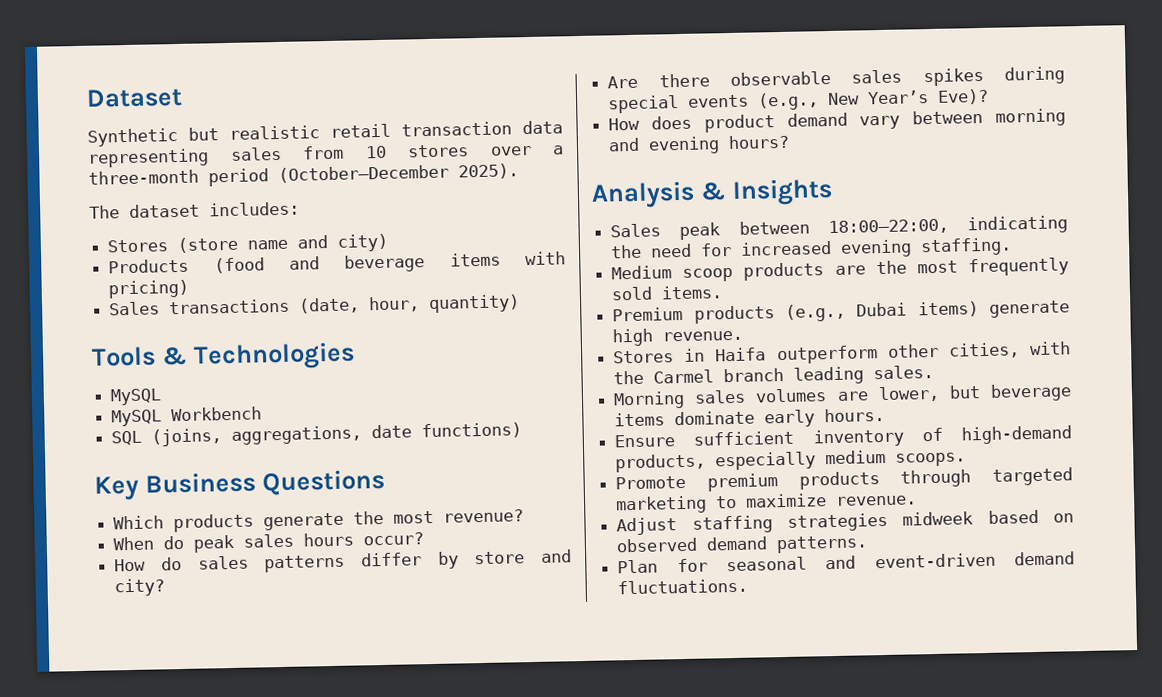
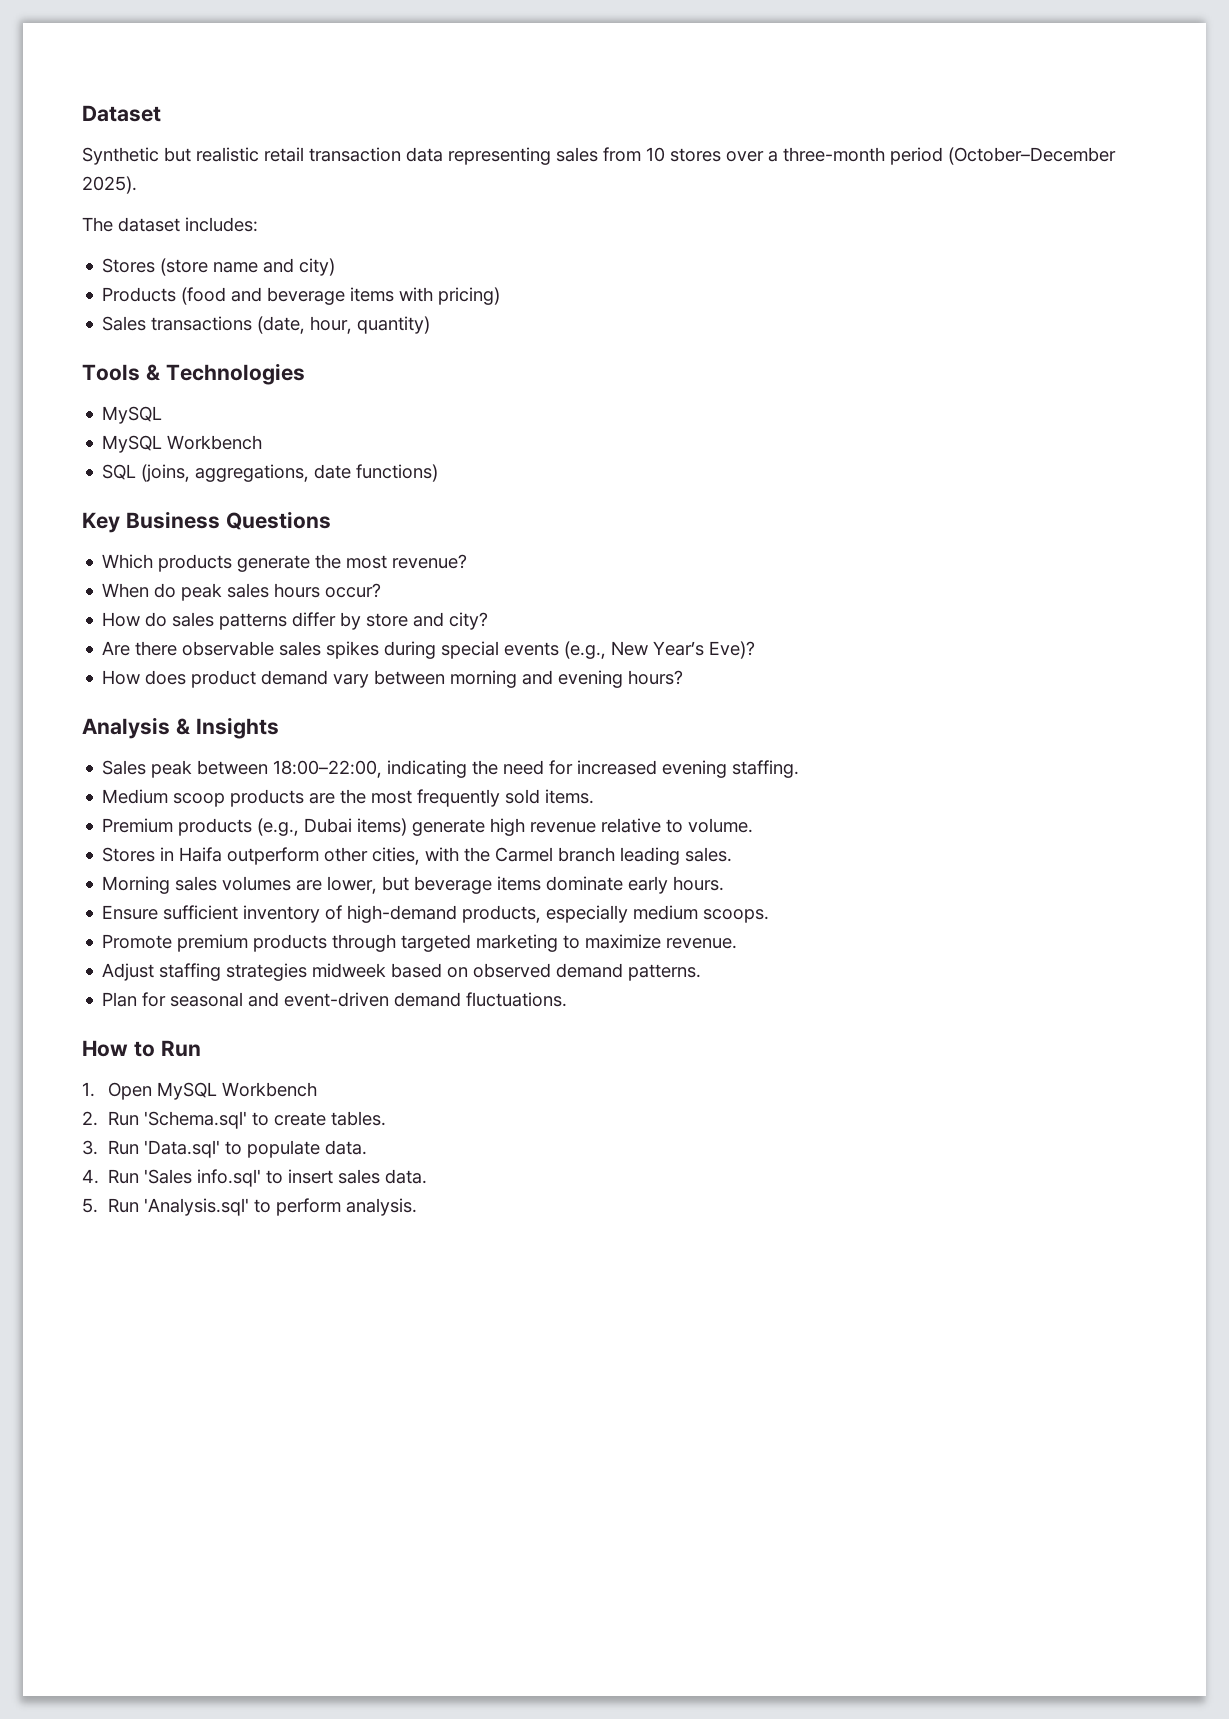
- Premium products (e.g., Dubai items) generate high revenue.
+ Premium products (e.g., Dubai items) generate high revenue relative to volume.
+ How to Run
+ 1. Open MySQL Workbench
+ 2. Run 'Schema.sql' to create tables.
+ 3. Run 'Data.sql' to populate data.
+ 4. Run 'Sales info.sql' to insert sales data.
+ 5. Run 'Analysis.sql' to perform analysis.

